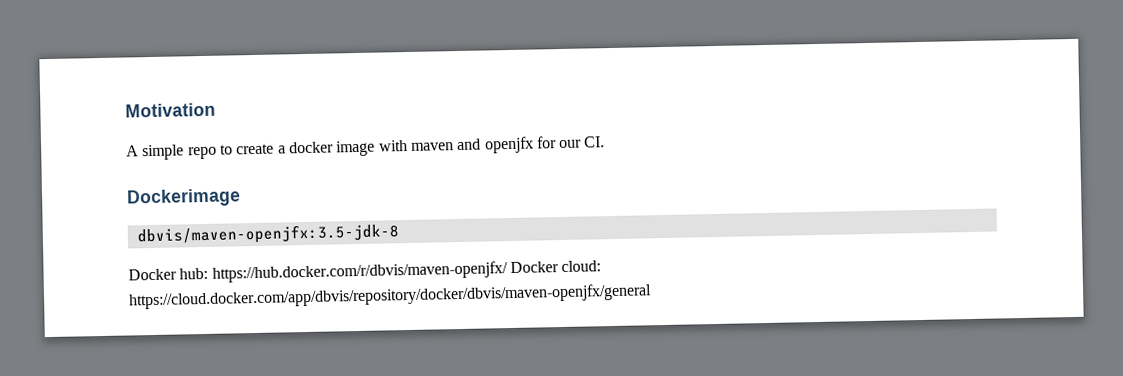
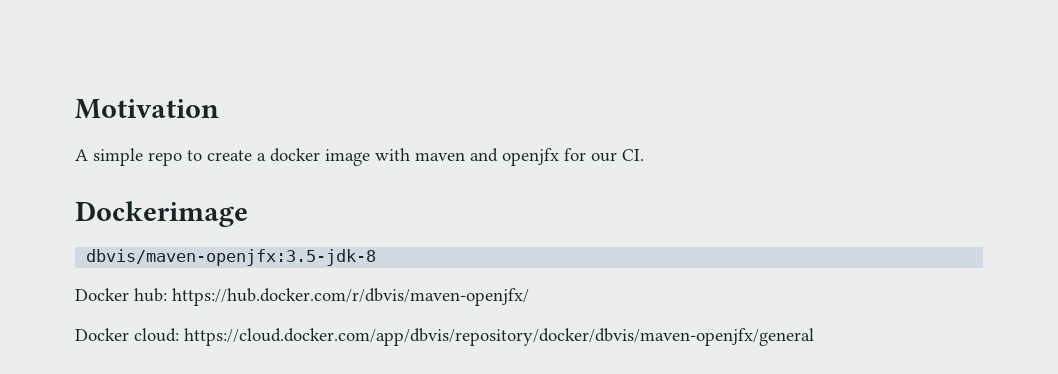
- Docker hub: https://hub.docker.com/r/dbvis/maven-openjfx/ Docker cloud: https://cloud.docker.com/app/dbvis/repository/docker/dbvis/maven-openjfx/general
+ Docker hub: https://hub.docker.com/r/dbvis/maven-openjfx/
+ Docker cloud: https://cloud.docker.com/app/dbvis/repository/docker/dbvis/maven-openjfx/general

